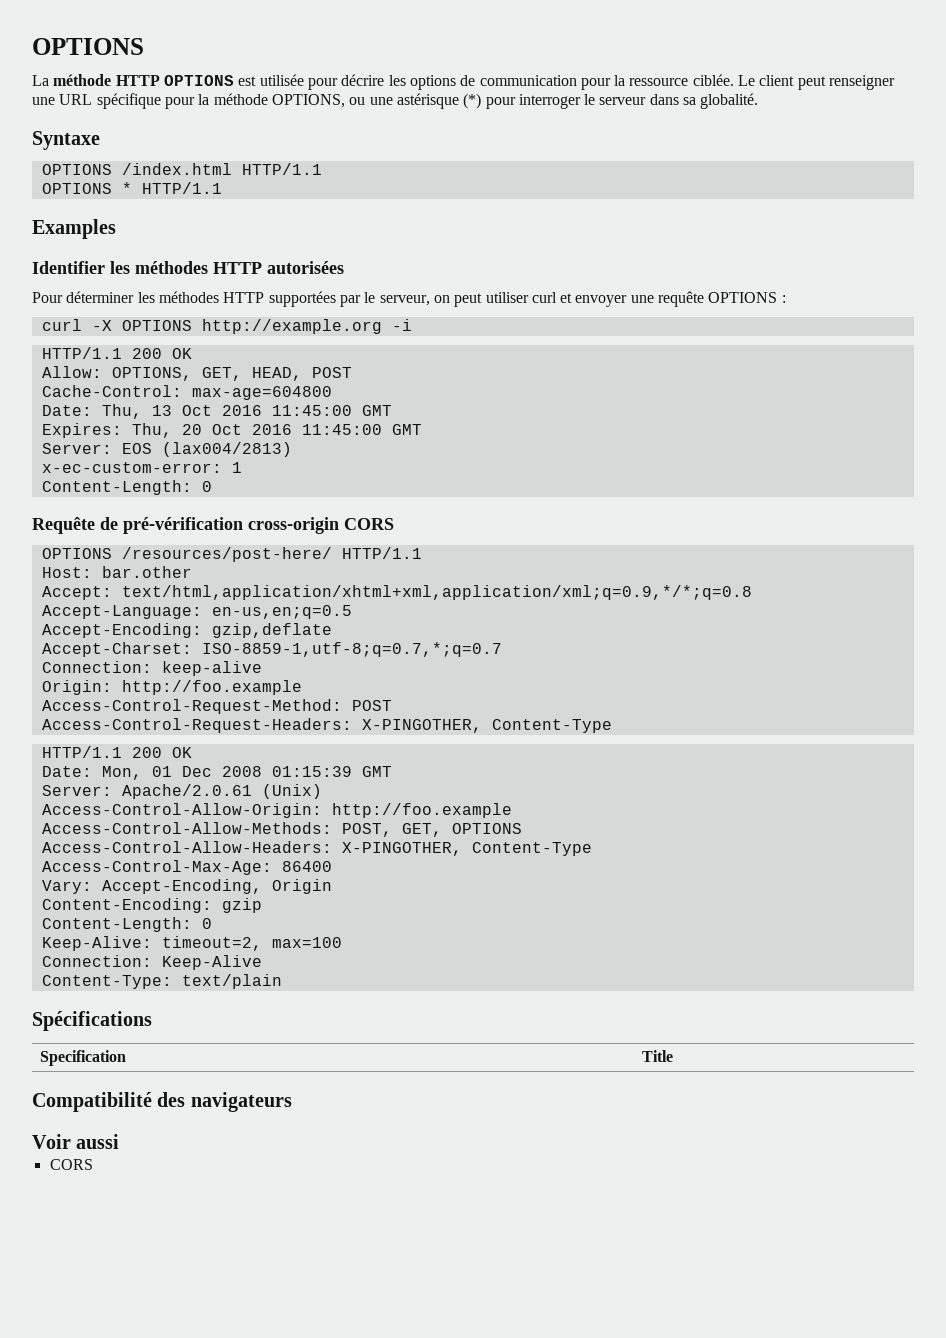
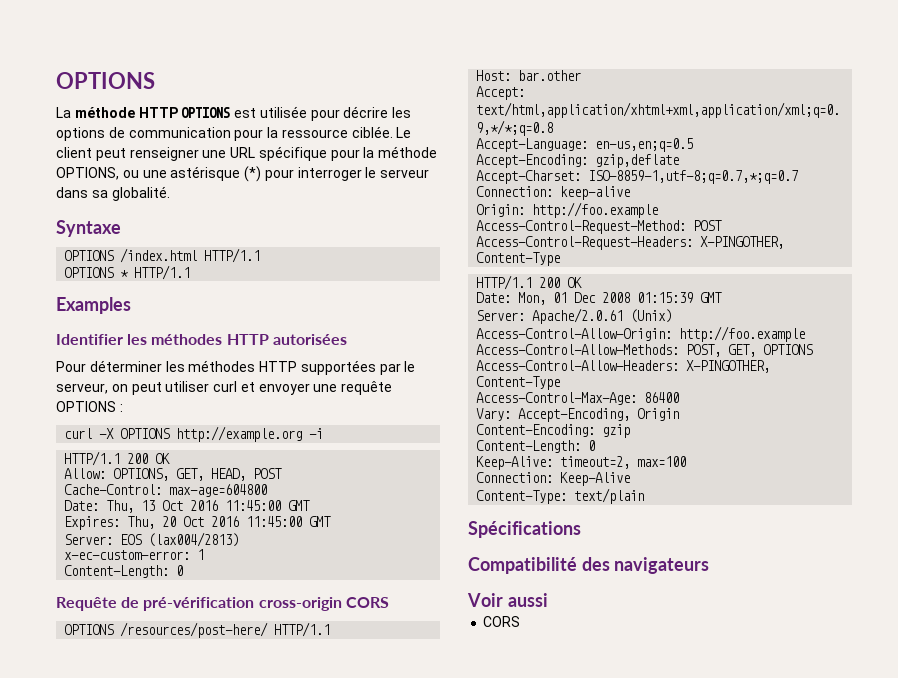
- Specification | Title

